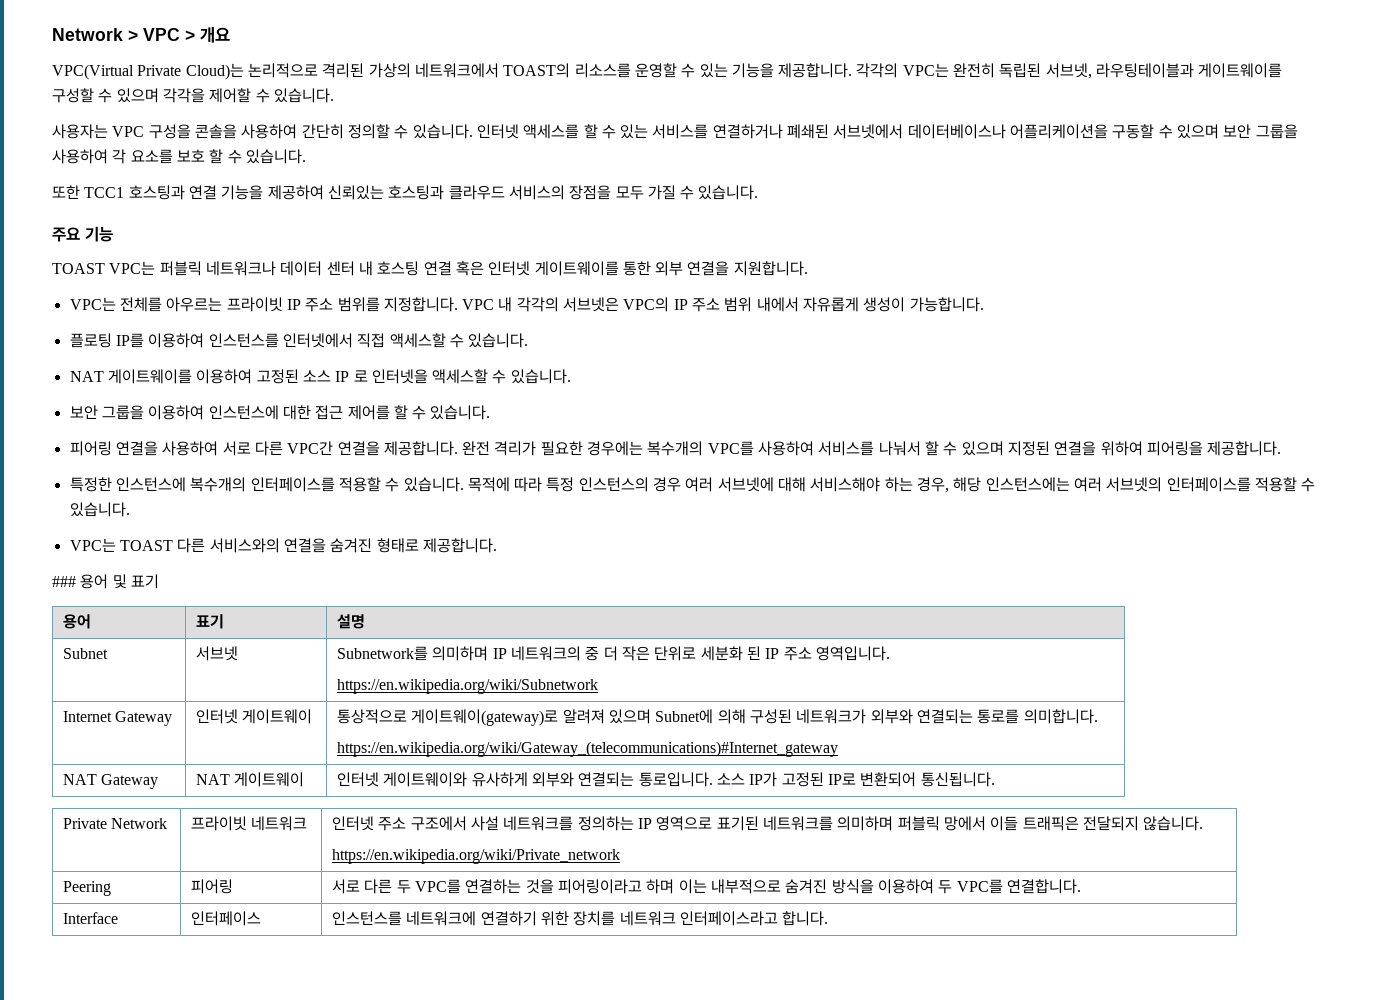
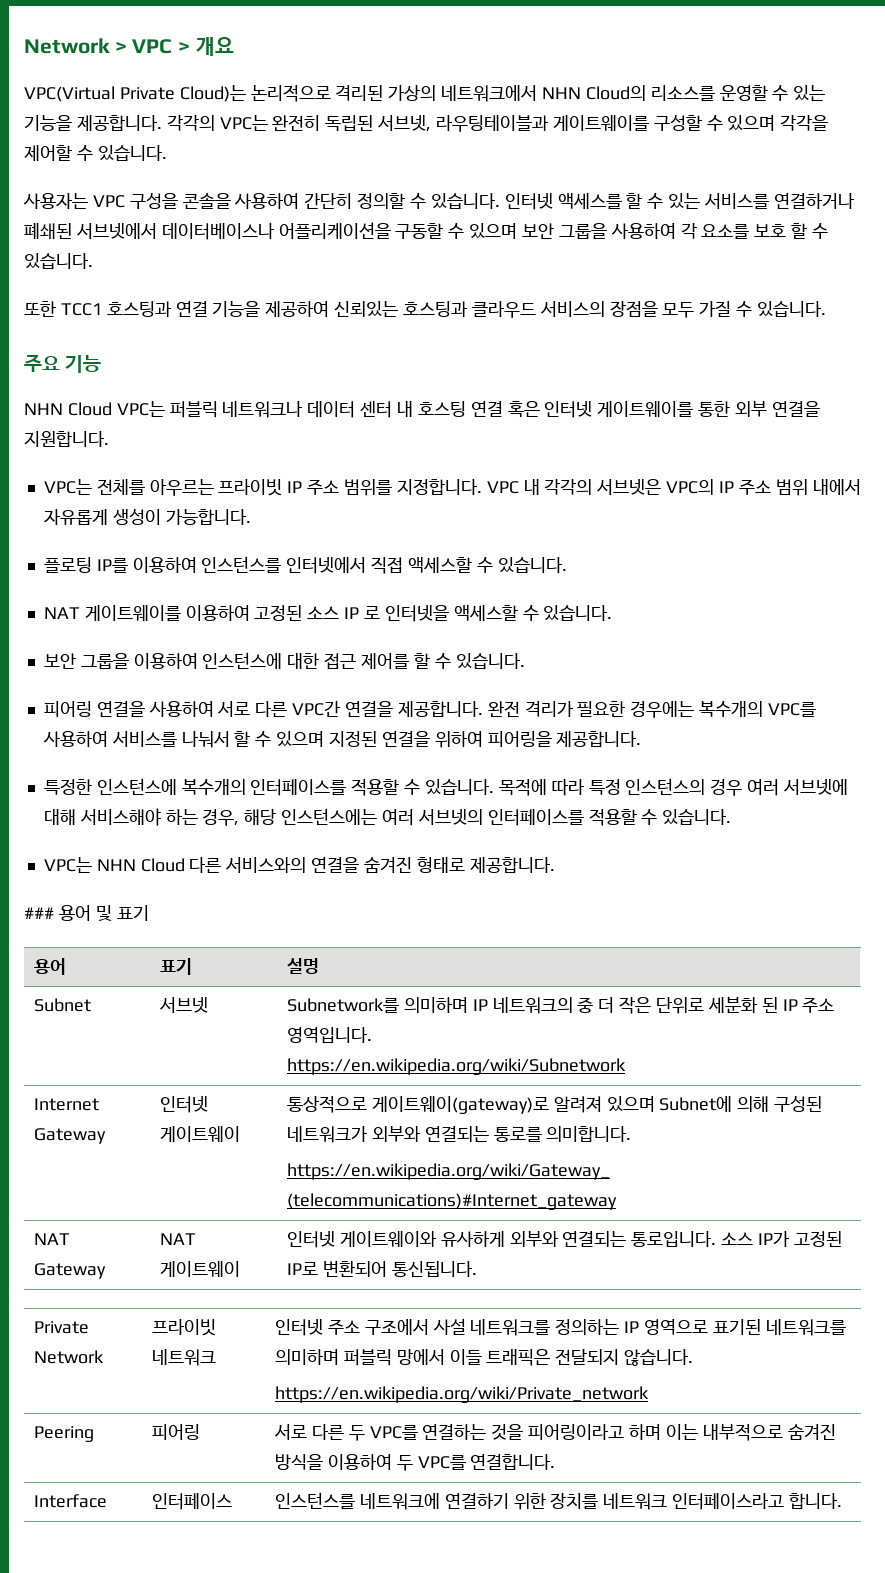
- VPC(Virtual Private Cloud)는 논리적으로 격리된 가상의 네트워크에서 TOAST의 리소스를 운영할 수 있는 기능을 제공합니다.
+ VPC(Virtual Private Cloud)는 논리적으로 격리된 가상의 네트워크에서 NHN Cloud의 리소스를 운영할 수 있는 기능을 제공합니다.
- TOAST VPC는 퍼블릭 네트워크나 데이터 센터 내 호스팅 연결 혹은 인터넷 게이트웨이를 통한 외부 연결을 지원합니다.
+ NHN Cloud VPC는 퍼블릭 네트워크나 데이터 센터 내 호스팅 연결 혹은 인터넷 게이트웨이를 통한 외부 연결을 지원합니다.
- VPC는 TOAST 다른 서비스와의 연결을 숨겨진 형태로 제공합니다.
+ VPC는 NHN Cloud 다른 서비스와의 연결을 숨겨진 형태로 제공합니다.

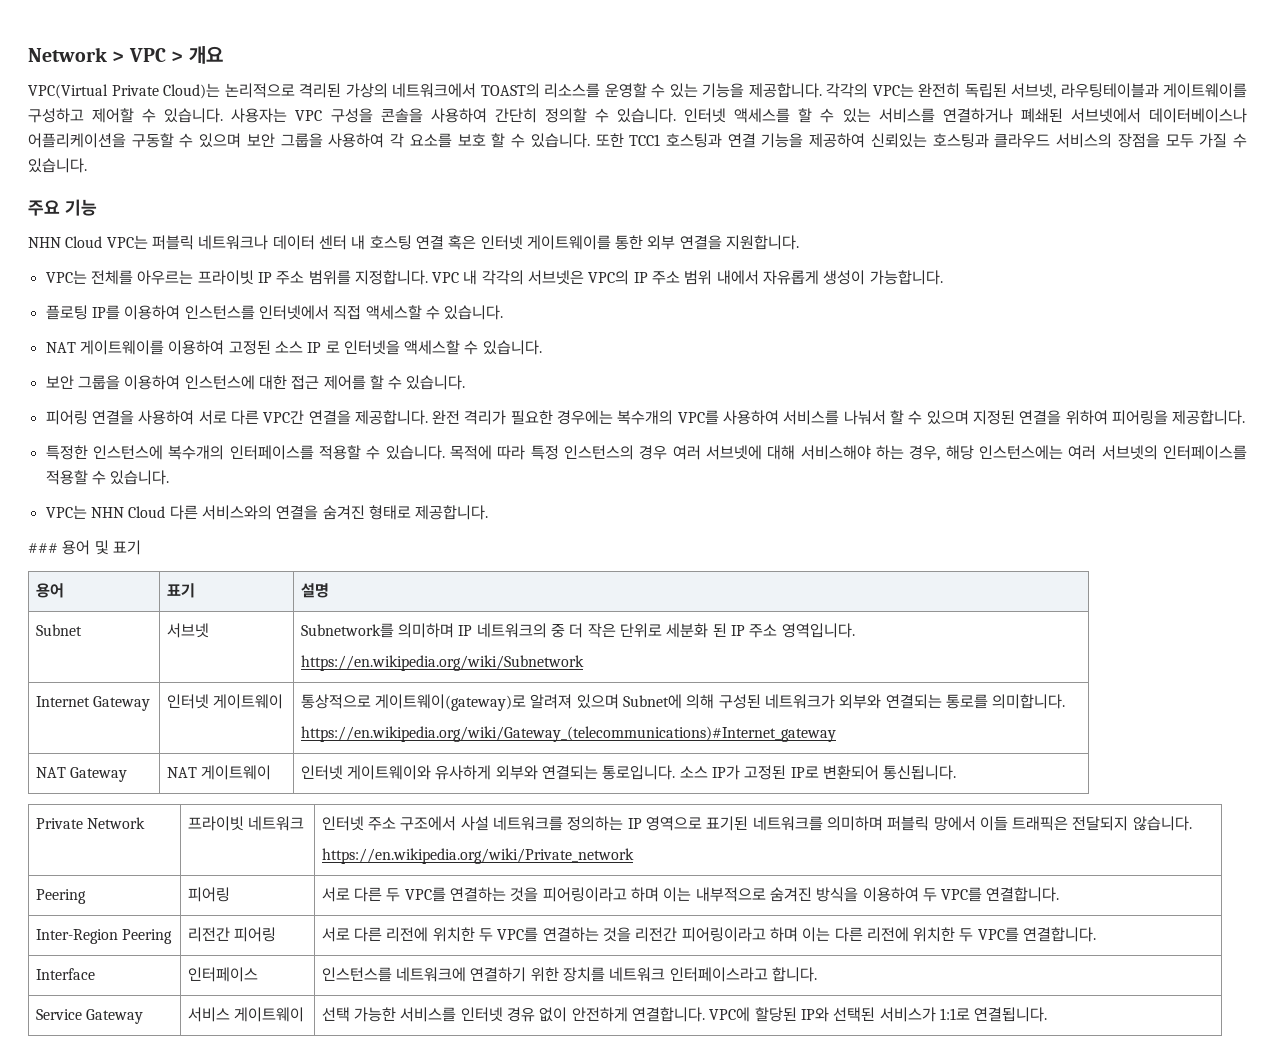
- VPC(Virtual Private Cloud)는 논리적으로 격리된 가상의 네트워크에서 NHN Cloud의 리소스를 운영할 수 있는 기능을 제공합니다.
+ VPC(Virtual Private Cloud)는 논리적으로 격리된 가상의 네트워크에서 TOAST의 리소스를 운영할 수 있는 기능을 제공합니다.
- 각각의 VPC는 완전히 독립된 서브넷, 라우팅테이블과 게이트웨이를 구성할 수 있으며 각각을 제어할 수 있습니다.
- 사용자는 VPC 구성을 콘솔을 사용하여 간단히 정의할 수 있습니다.
+ 각각의 VPC는 완전히 독립된 서브넷, 라우팅테이블과 게이트웨이를 구성하고 제어할 수 있습니다. 사용자는 VPC 구성을 콘솔을 사용하여 간단히 정의할 수 있습니다.
- 인터넷 액세스를 할 수 있는 서비스를 연결하거나 폐쇄된 서브넷에서 데이터베이스나 어플리케이션을 구동할 수 있으며 보안 그룹을 사용하여 각 요소를 보호 할 수 있습니다.
- 또한 TCC1 호스팅과 연결 기능을 제공하여 신뢰있는 호스팅과 클라우드 서비스의 장점을 모두 가질 수 있습니다.
+ 인터넷 액세스를 할 수 있는 서비스를 연결하거나 폐쇄된 서브넷에서 데이터베이스나 어플리케이션을 구동할 수 있으며 보안 그룹을 사용하여 각 요소를 보호 할 수 있습니다. 또한 TCC1 호스팅과 연결 기능을 제공하여 신뢰있는 호스팅과 클라우드 서비스의 장점을 모두 가질 수 있습니다.
+ Inter-Region Peering | 리전간 피어링 | 서로 다른 리전에 위치한 두 VPC를 연결하는 것을 리전간 피어링이라고 하며 이는 다른 리전에 위치한 두 VPC를 연결합니다.
+ Service Gateway | 서비스 게이트웨이 | 선택 가능한 서비스를 인터넷 경유 없이 안전하게 연결합니다. VPC에 할당된 IP와 선택된 서비스가 1:1로 연결됩니다.

